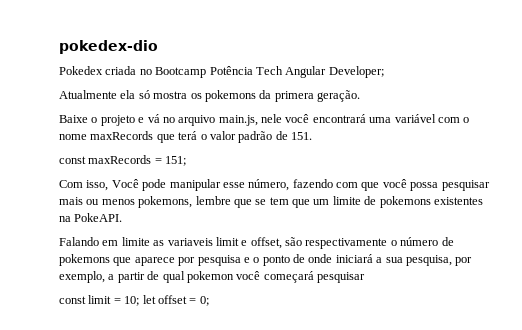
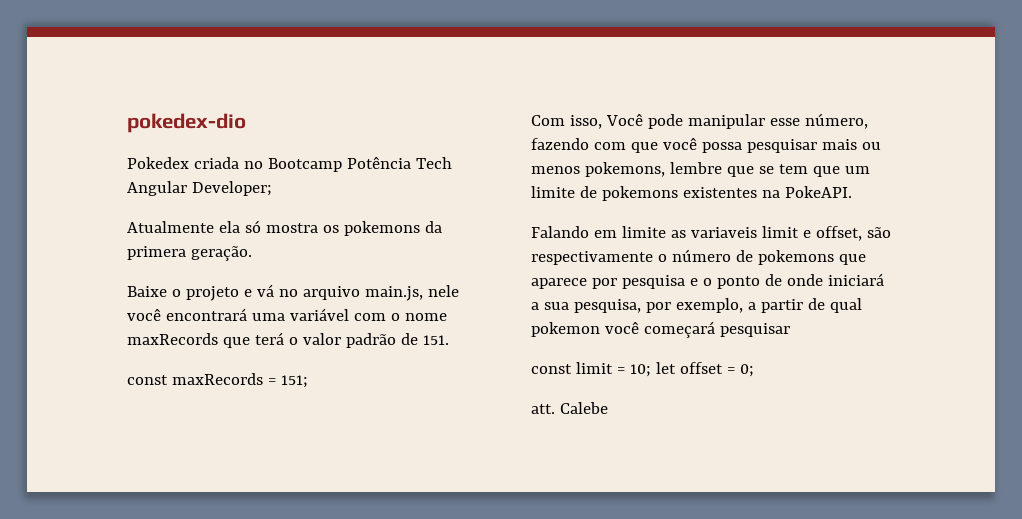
+ att. Calebe

